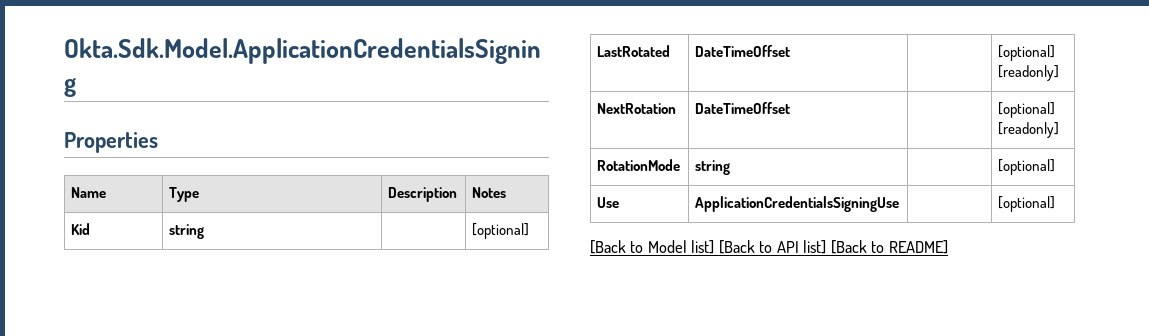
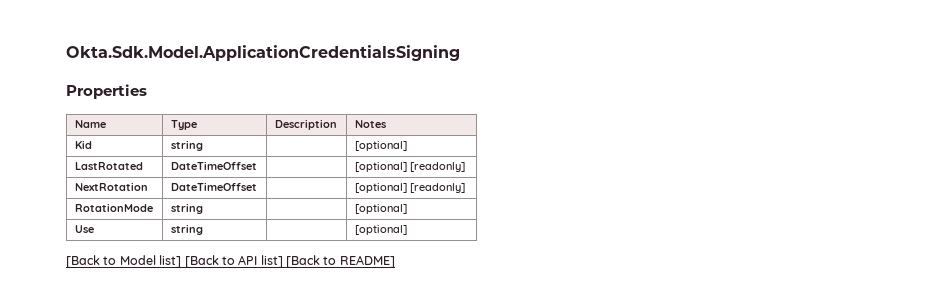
- Use | ApplicationCredentialsSigningUse | | [optional]
+ Use | string | | [optional]

